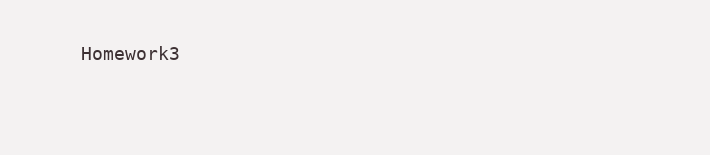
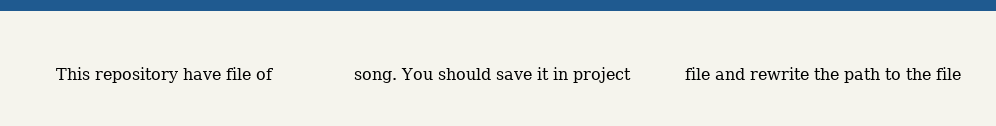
- Homework3
+ This repository have file of song. You should save it in project file and rewrite the path to the file

